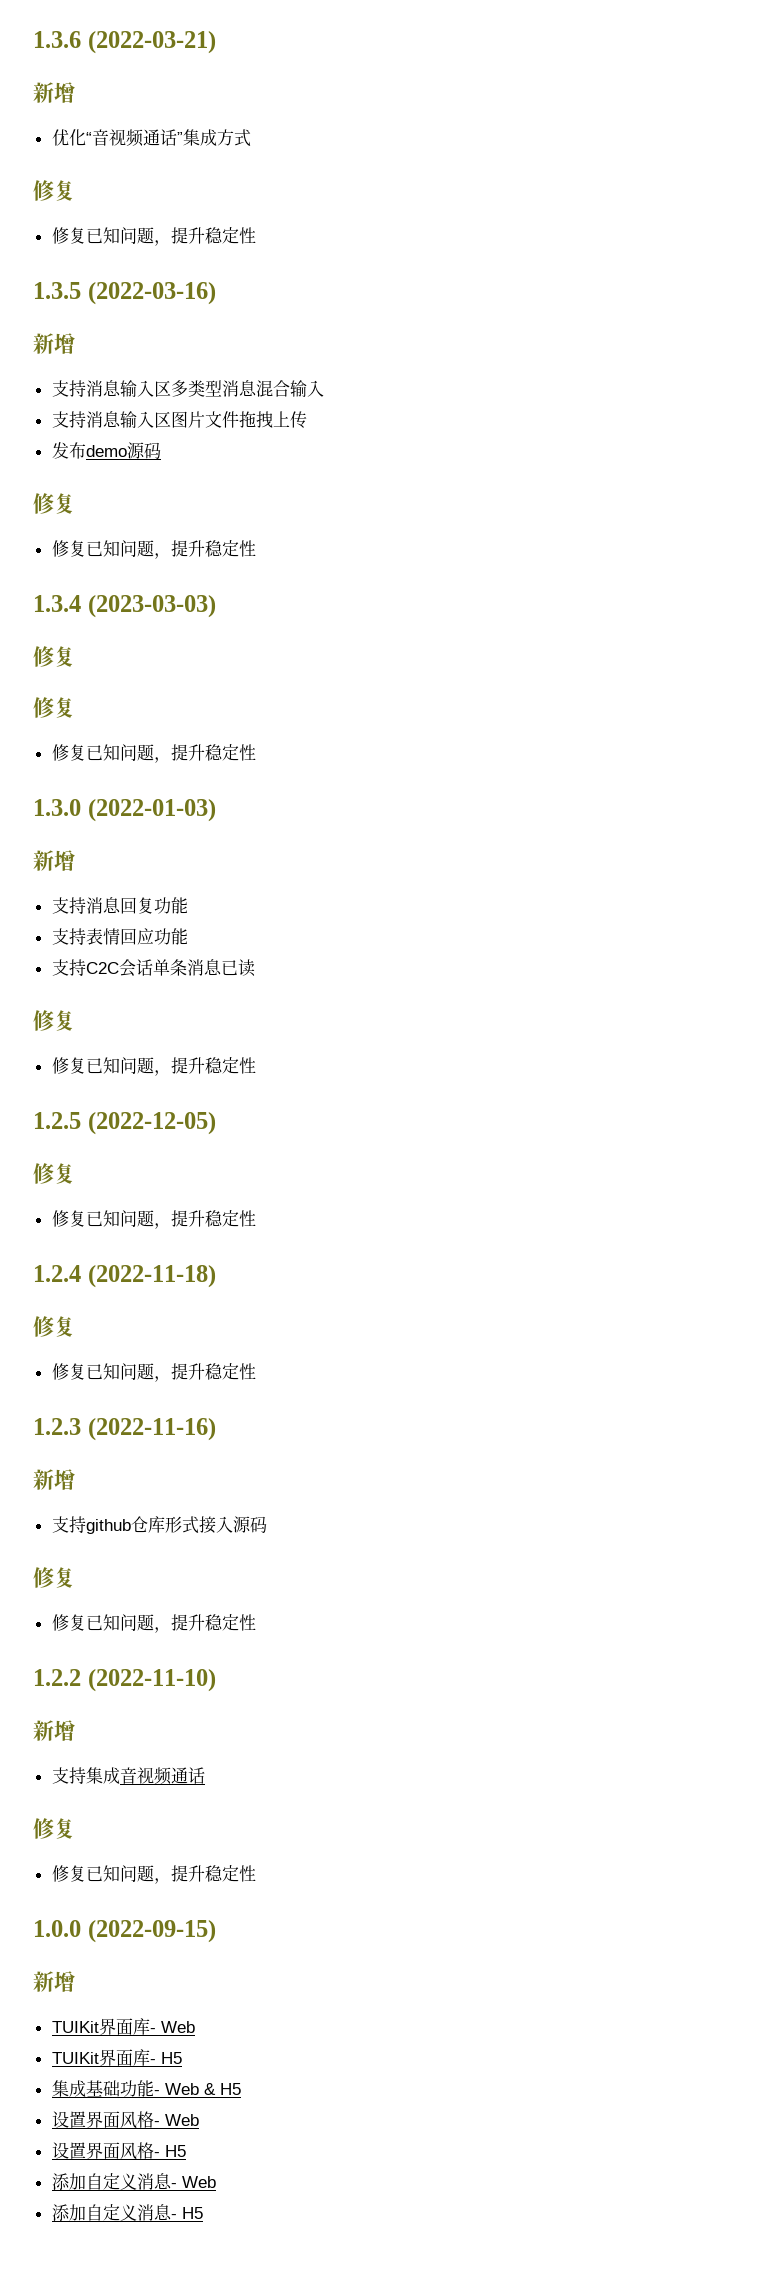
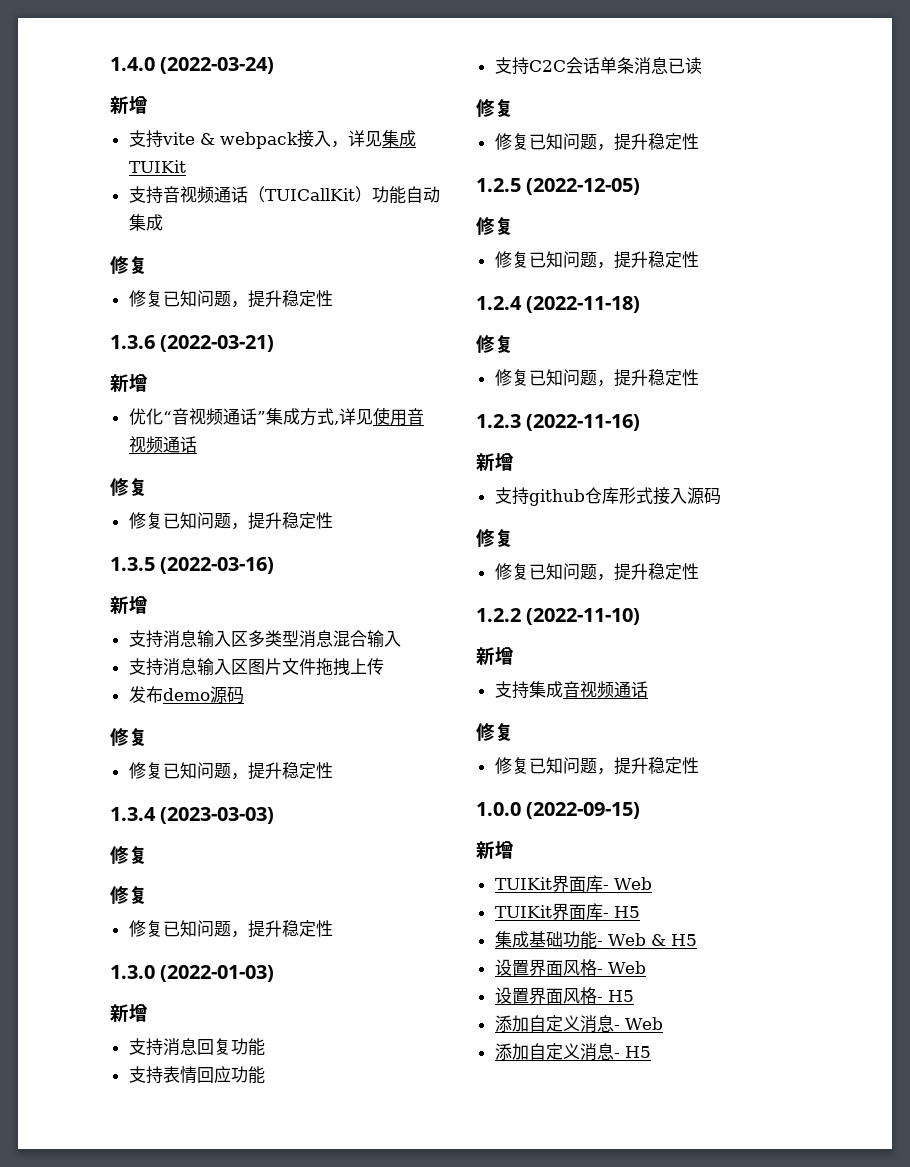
+ 1.4.0 (2022-03-24)
+ 新增
+ 支持vite & webpack接入，详见集成TUIKit
+ 支持音视频通话（TUICallKit）功能自动集成
+ 修复
+ 修复已知问题，提升稳定性
- 优化“音视频通话”集成方式
+ 优化“音视频通话”集成方式,详见使用音视频通话

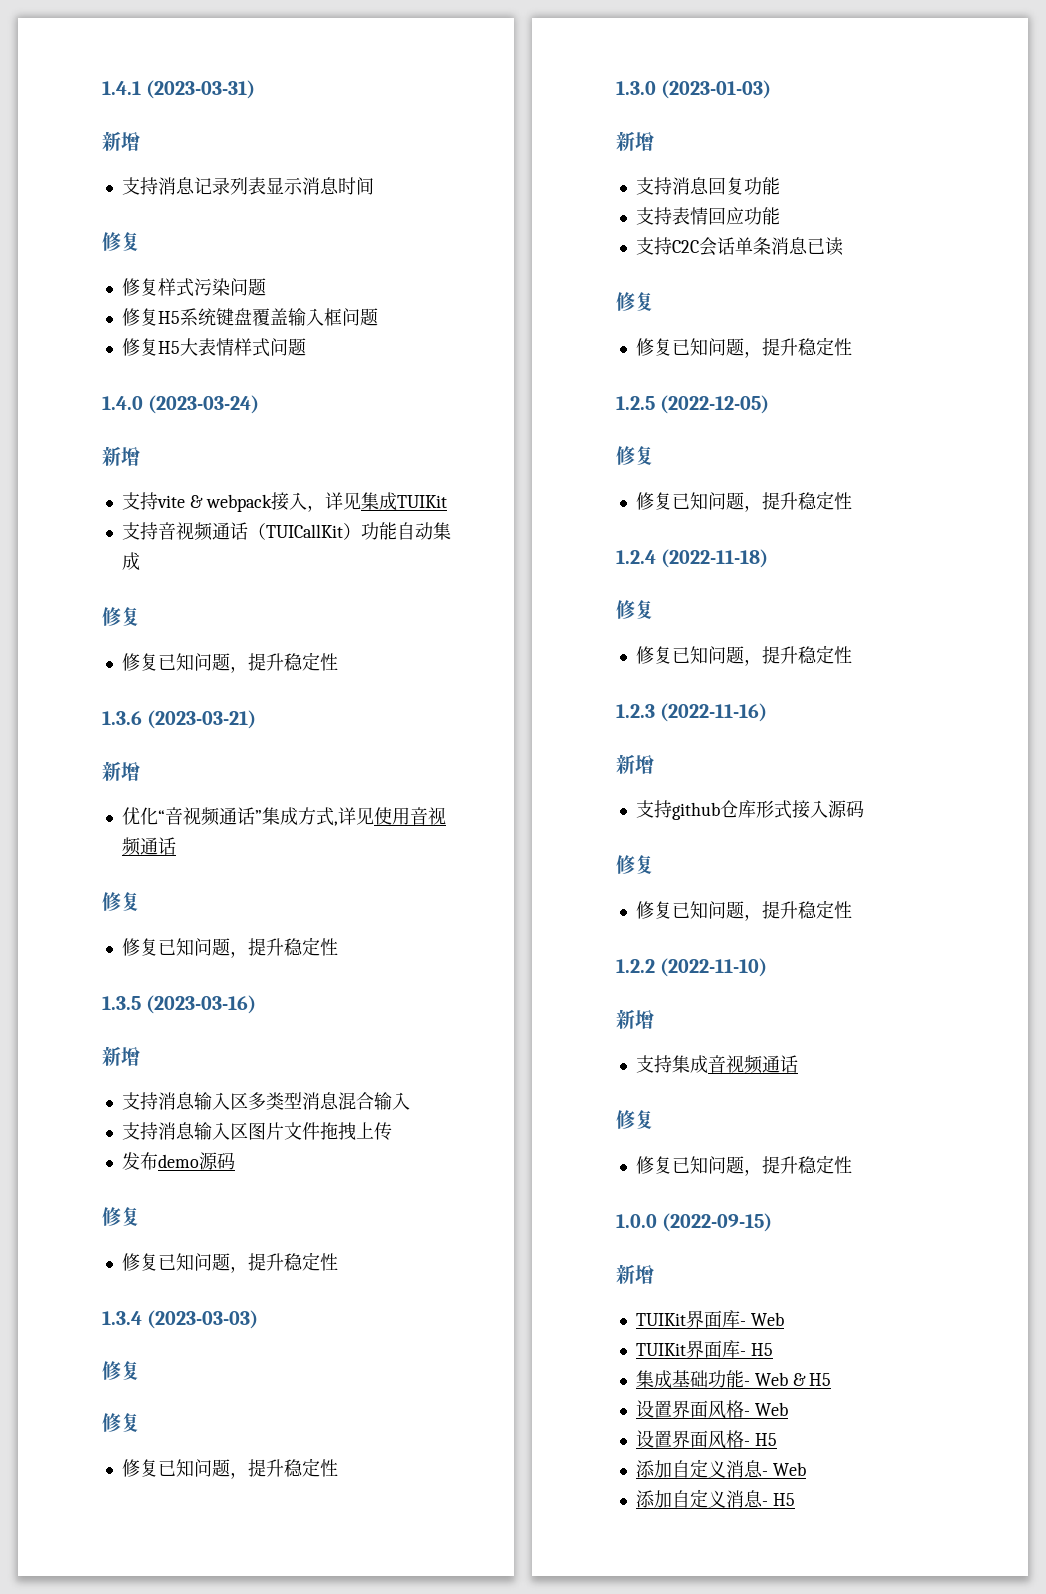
- 1.4.0 (2022-03-24)
+ 1.4.1 (2023-03-31)
+ 新增
+ 支持消息记录列表显示消息时间
+ 修复
+ 修复样式污染问题
+ 修复H5系统键盘覆盖输入框问题
+ 修复H5大表情样式问题
+ 1.4.0 (2023-03-24)
- 1.3.6 (2022-03-21)
+ 1.3.6 (2023-03-21)
- 1.3.5 (2022-03-16)
+ 1.3.5 (2023-03-16)
- 1.3.0 (2022-01-03)
+ 1.3.0 (2023-01-03)

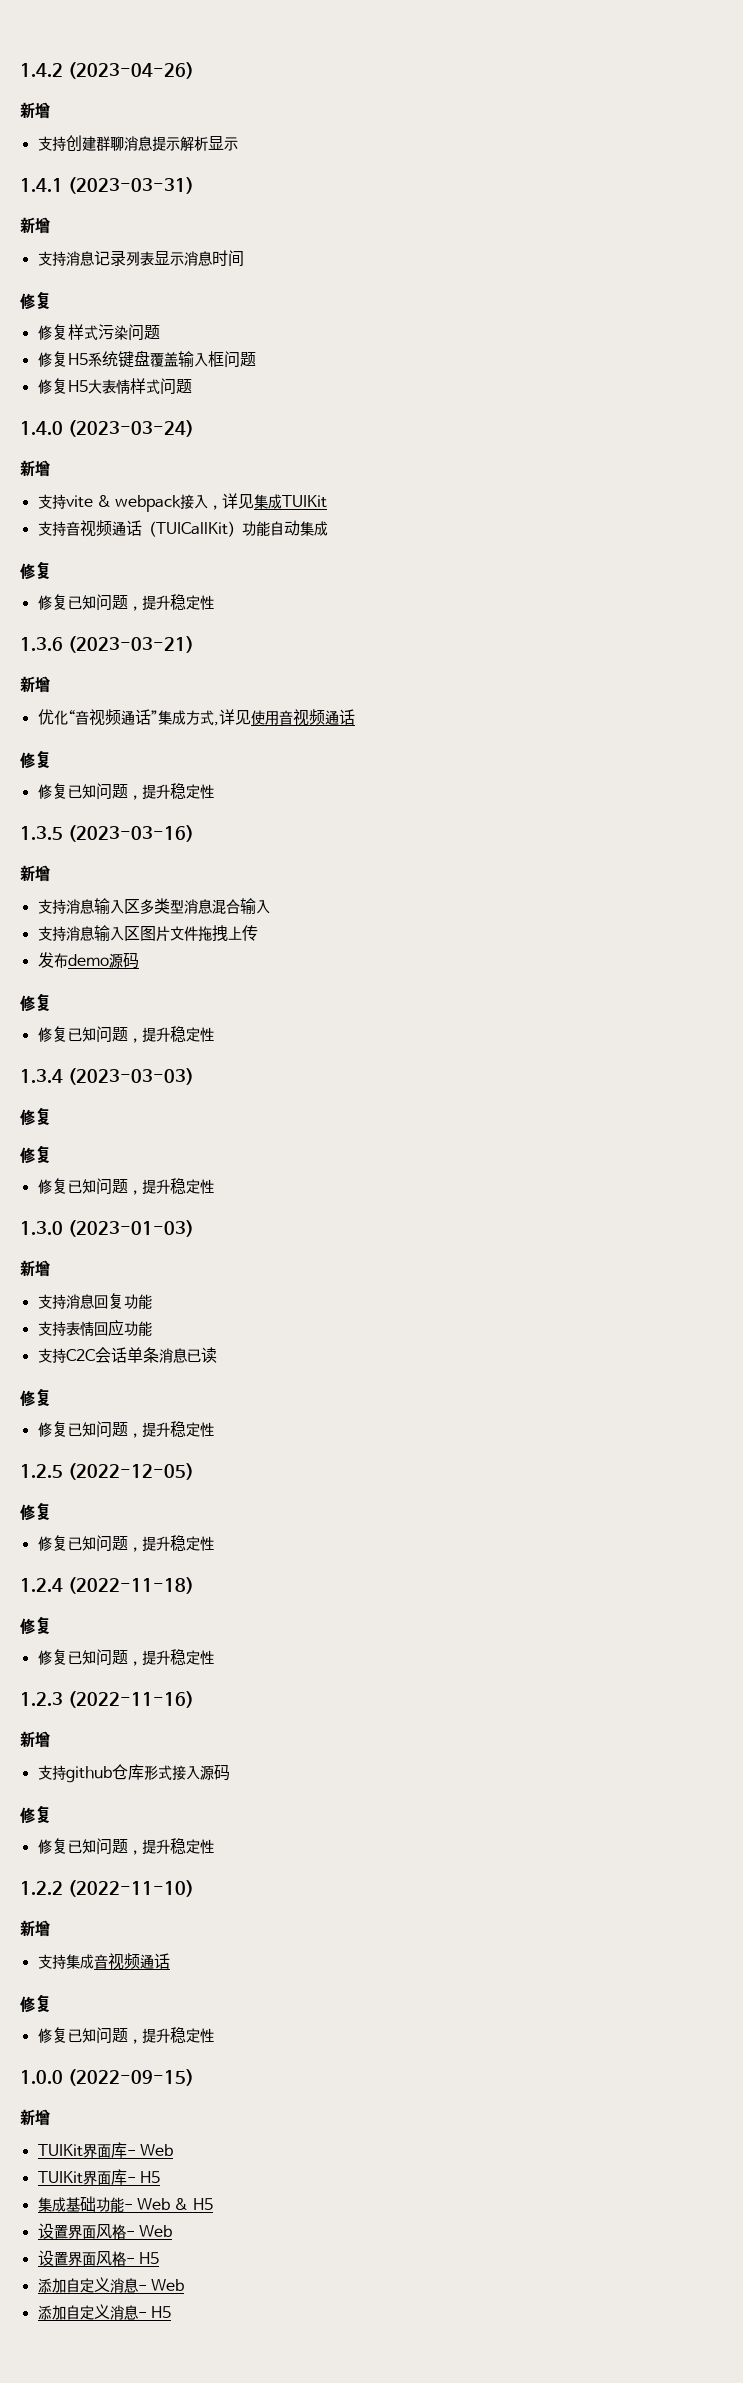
+ 1.4.2 (2023-04-26)
+ 新增
+ 支持创建群聊消息提示解析显示

